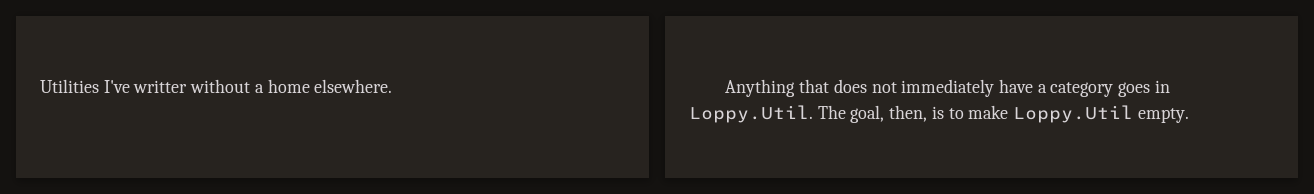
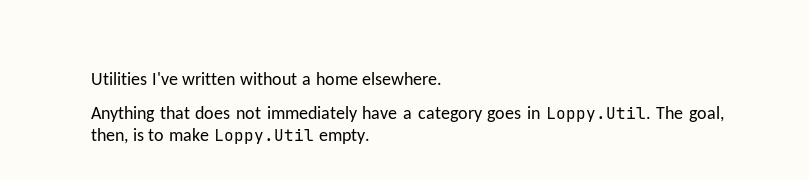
- Utilities I've writter without a home elsewhere.
+ Utilities I've written without a home elsewhere.

